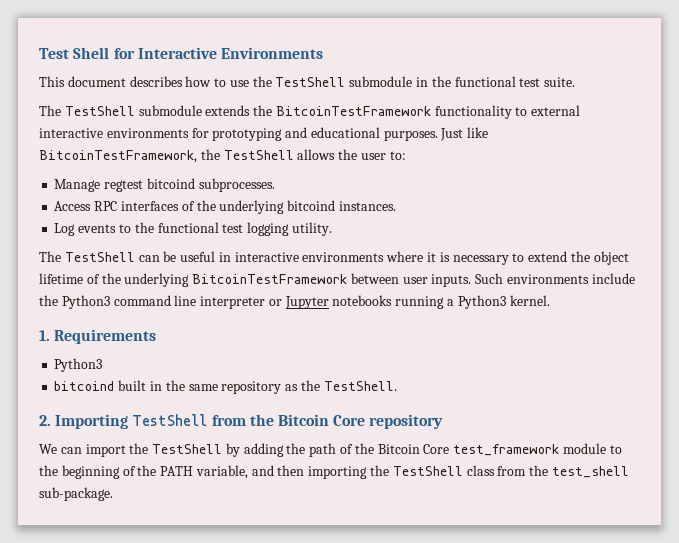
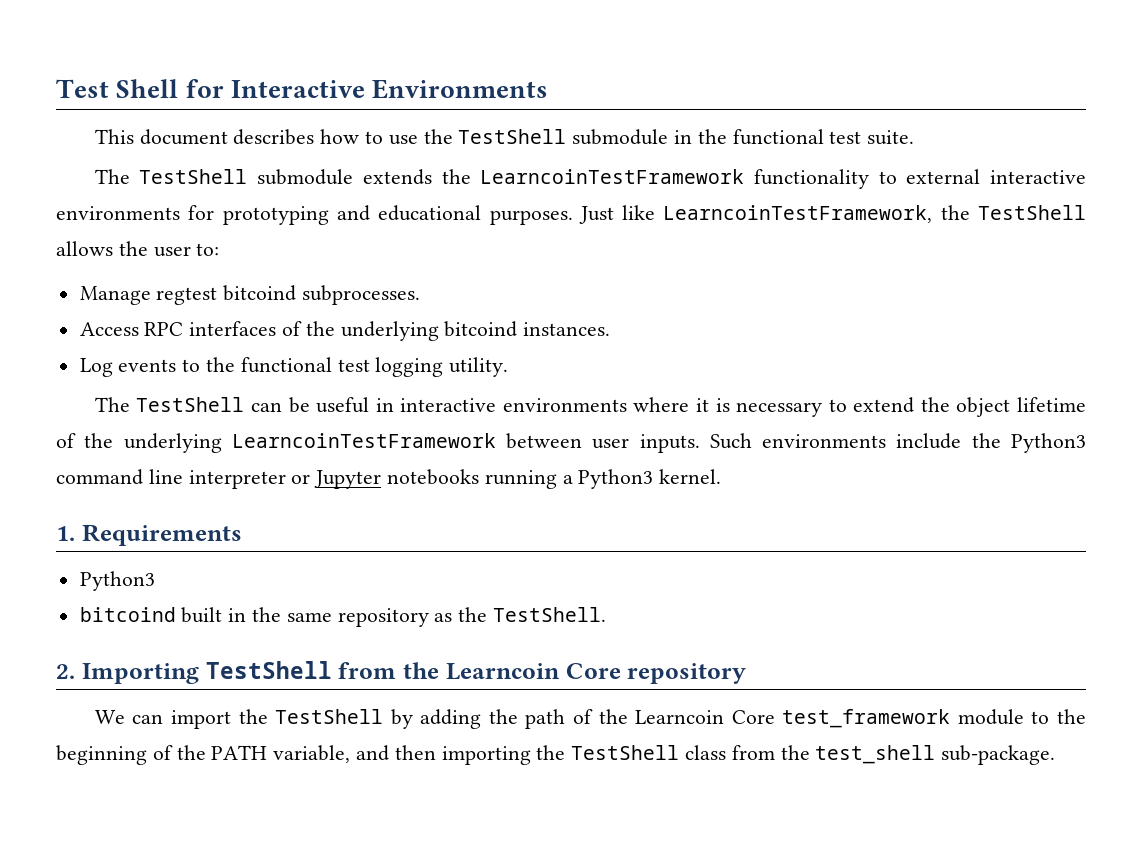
- The TestShell submodule extends the BitcoinTestFramework functionality to external interactive environments for prototyping and educational purposes.
+ The TestShell submodule extends the LearncoinTestFramework functionality to external interactive environments for prototyping and educational purposes.
- Just like BitcoinTestFramework, the TestShell allows the user to:
+ Just like LearncoinTestFramework, the TestShell allows the user to:
- The TestShell can be useful in interactive environments where it is necessary to extend the object lifetime of the underlying BitcoinTestFramework between user inputs.
+ The TestShell can be useful in interactive environments where it is necessary to extend the object lifetime of the underlying LearncoinTestFramework between user inputs.
- 2. Importing TestShell from the Bitcoin Core repository
+ 2. Importing TestShell from the Learncoin Core repository
- We can import the TestShell by adding the path of the Bitcoin Core test_framework module to the beginning of the PATH variable, and then importing the TestShell class from the test_shell sub-package.
+ We can import the TestShell by adding the path of the Learncoin Core test_framework module to the beginning of the PATH variable, and then importing the TestShell class from the test_shell sub-package.

